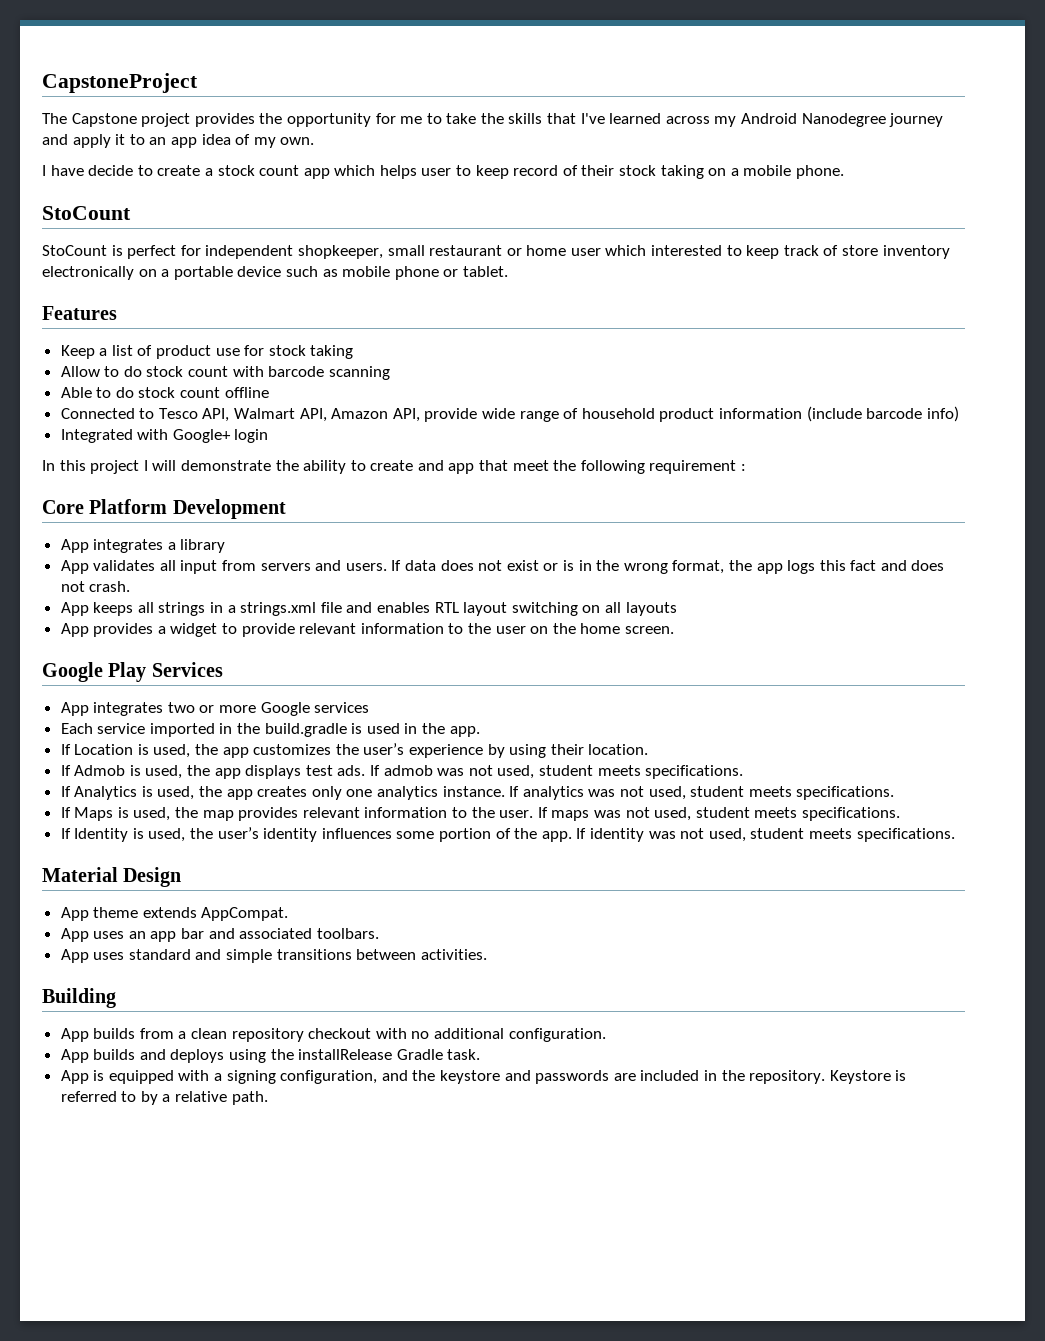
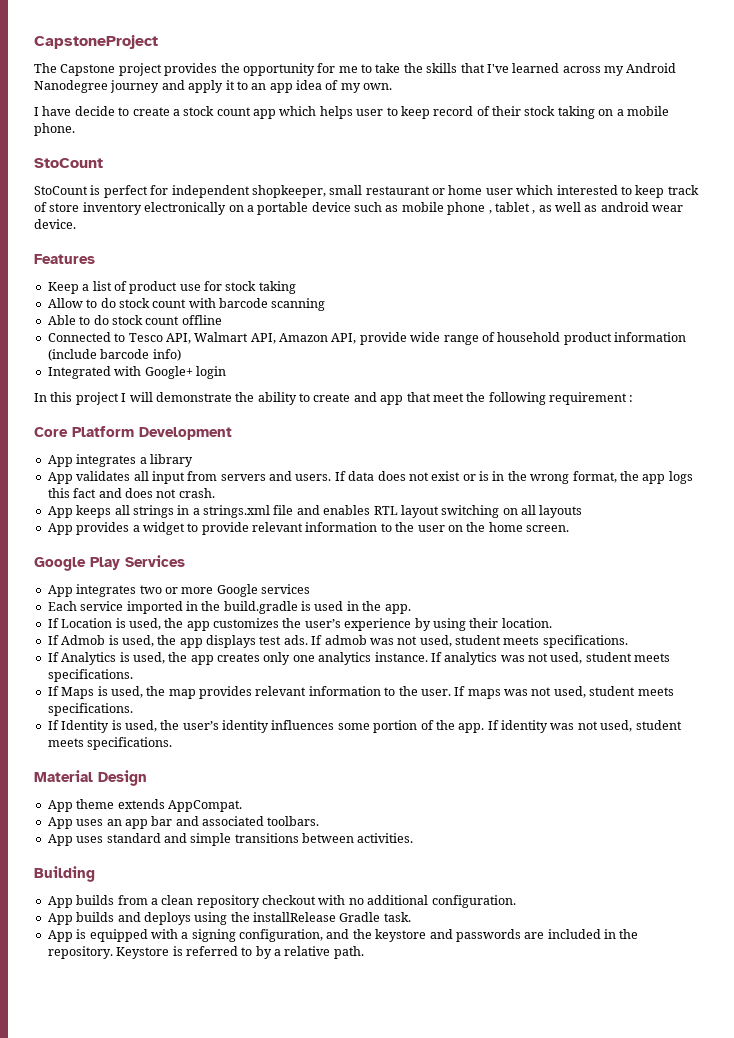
- StoCount is perfect for independent shopkeeper, small restaurant or home user which interested to keep track of store inventory electronically on a portable device such as mobile phone or tablet.
+ StoCount is perfect for independent shopkeeper, small restaurant or home user which interested to keep track of store inventory electronically on a portable device such as mobile phone , tablet , as well as android wear device.

